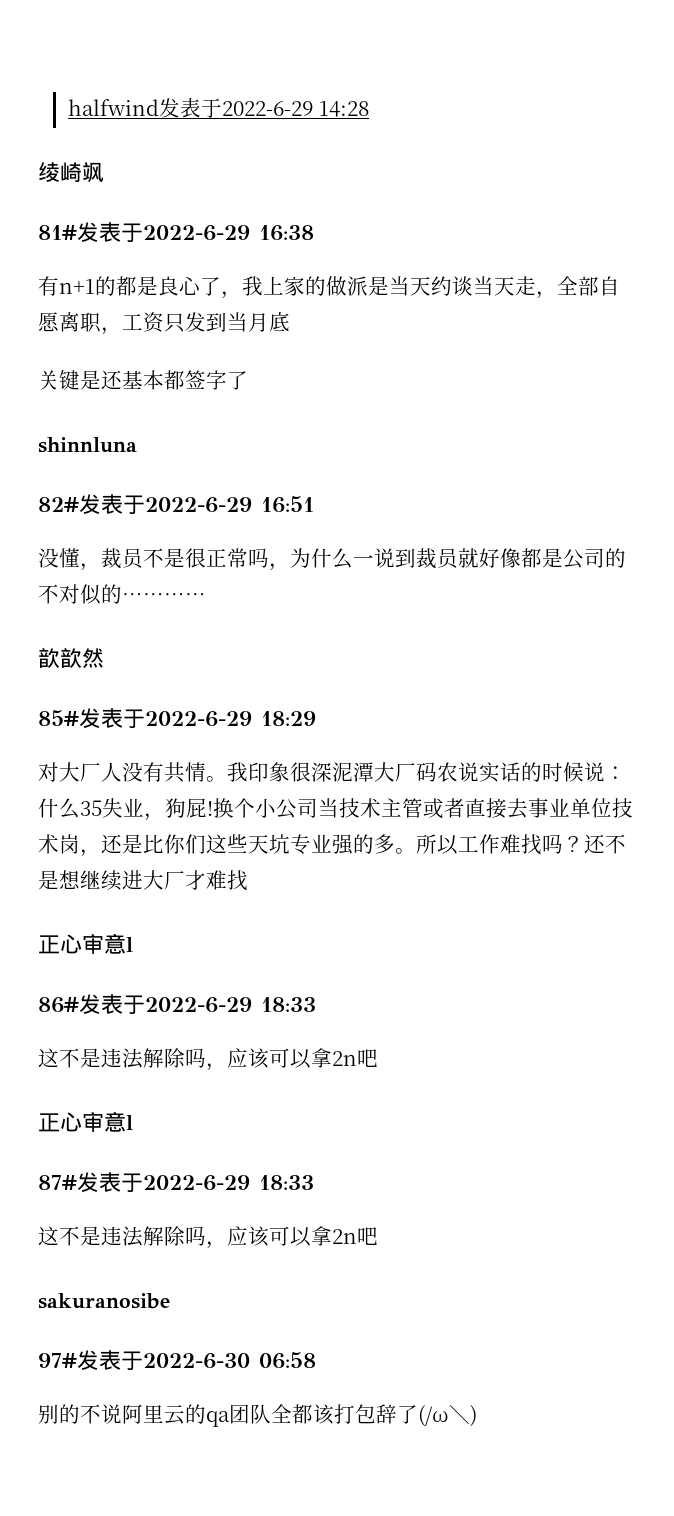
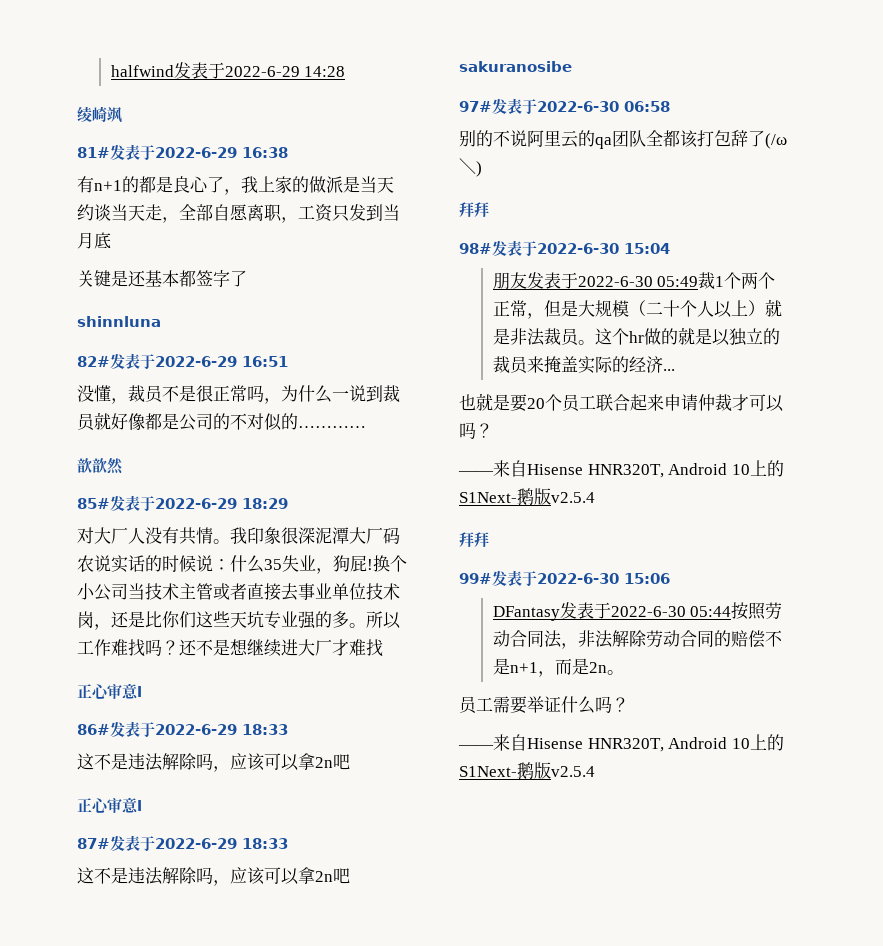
  别的不说阿里云的qa团队全都该打包辞了(/ω＼)
+ 拜拜
+ 98#发表于2022-6-30 15:04
+ 朋友发表于2022-6-30 05:49裁1个两个正常，但是大规模（二十个人以上）就是非法裁员。这个hr做的就是以独立的裁员来掩盖实际的经济...
+ 也就是要20个员工联合起来申请仲裁才可以吗？
+ ——来自Hisense HNR320T, Android 10上的S1Next-鹅版v2.5.4
+ 拜拜
+ 99#发表于2022-6-30 15:06
+ DFantasy发表于2022-6-30 05:44按照劳动合同法，非法解除劳动合同的赔偿不是n+1，而是2n。
+ 员工需要举证什么吗？
+ ——来自Hisense HNR320T, Android 10上的S1Next-鹅版v2.5.4

